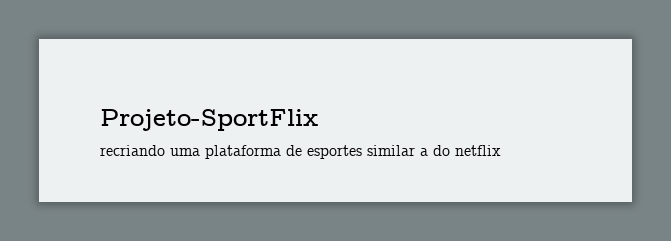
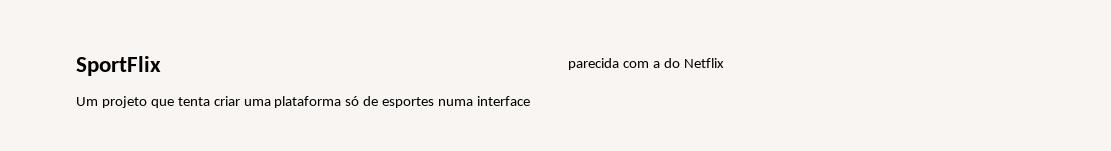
- Projeto-SportFlix
- recriando uma plataforma de esportes similar a do netflix
+ SportFlix
+ Um projeto que tenta criar uma plataforma só de esportes numa interface parecida com a do Netflix

